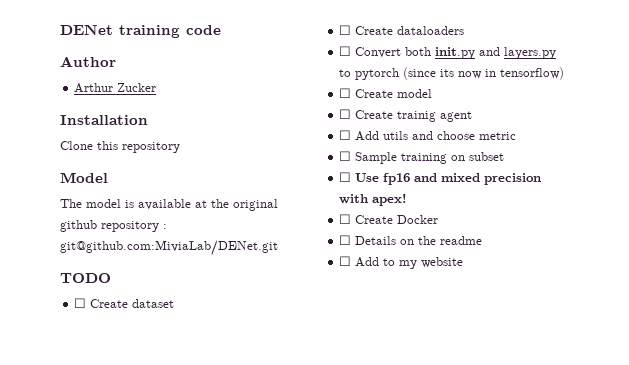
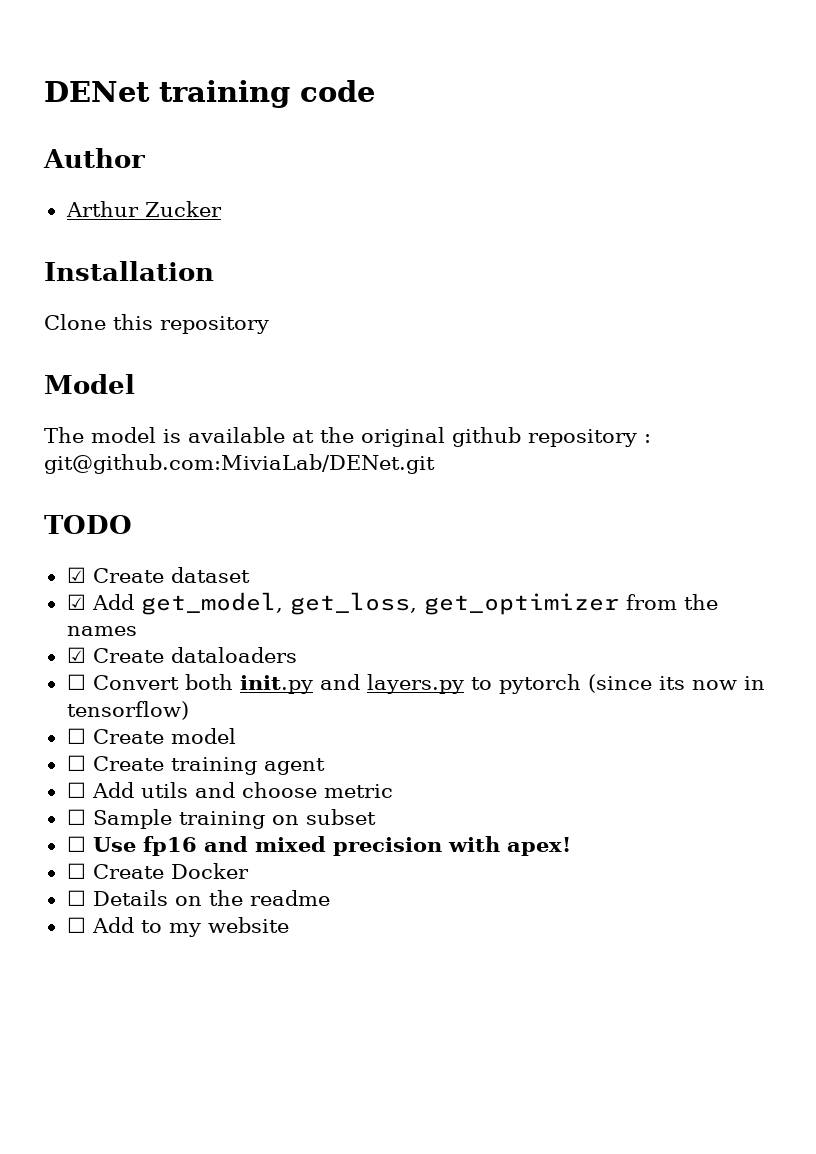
- ☐ Create dataset
+ ☑ Create dataset
- ☐ Create dataloaders
+ ☑ Add get_model, get_loss, get_optimizer from the names
+ ☑ Create dataloaders
- ☐ Create trainig agent
+ ☐ Create training agent

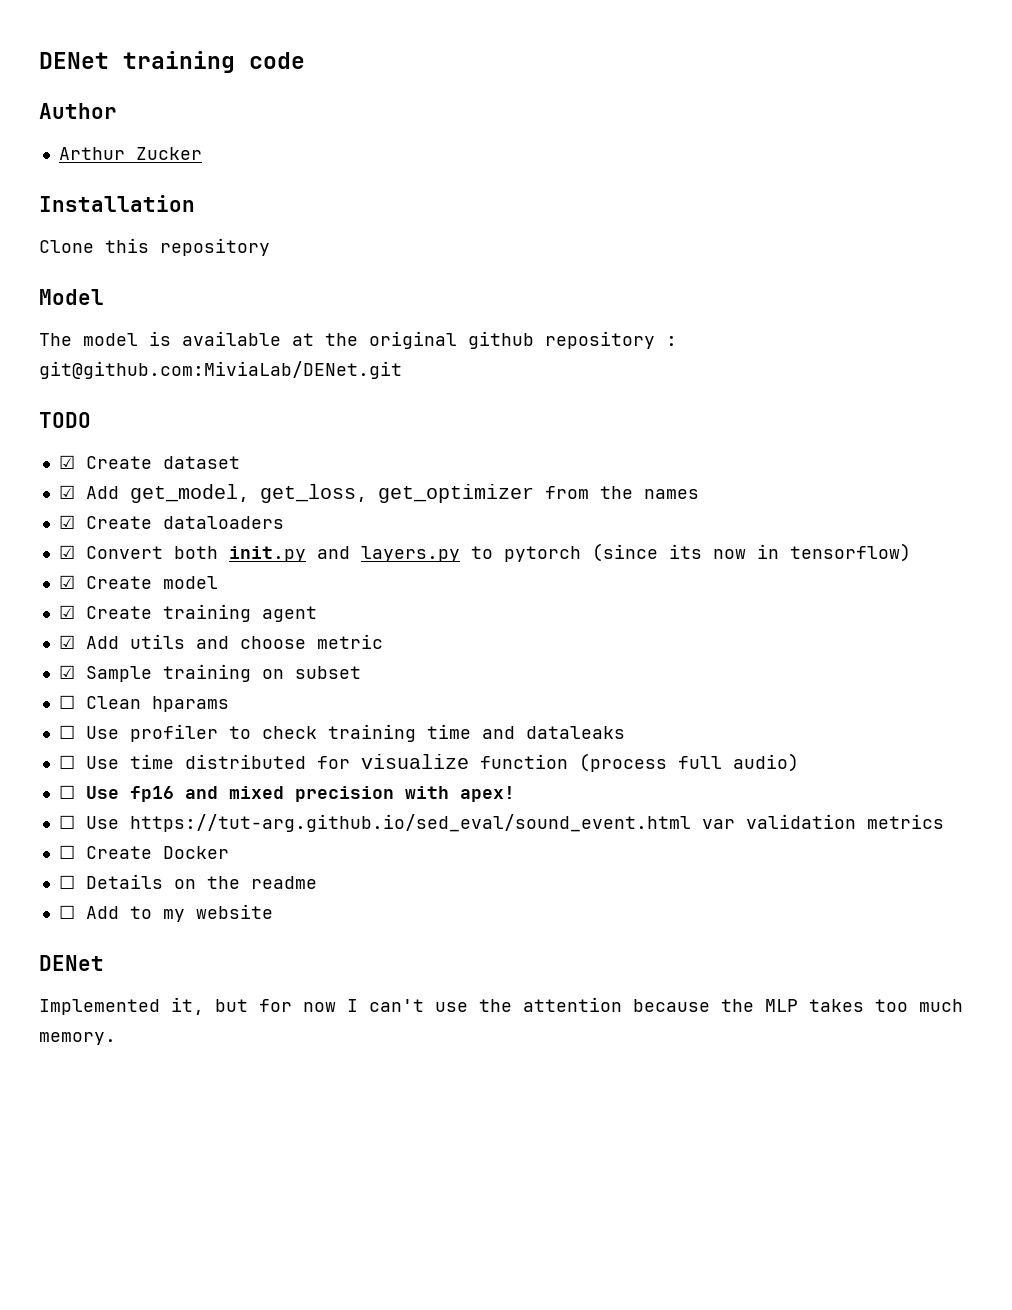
- ☐ Convert both init.py and layers.py to pytorch (since its now in tensorflow)
+ ☑ Convert both init.py and layers.py to pytorch (since its now in tensorflow)
- ☐ Create model
+ ☑ Create model
- ☐ Create training agent
+ ☑ Create training agent
- ☐ Add utils and choose metric
+ ☑ Add utils and choose metric
- ☐ Sample training on subset
+ ☑ Sample training on subset
+ ☐ Clean hparams
+ ☐ Use profiler to check training time and dataleaks
+ ☐ Use time distributed for visualize function (process full audio)
+ ☐ Use https://tut-arg.github.io/sed_eval/sound_event.html var validation metrics
  ☐ Add to my website
+ DENet
+ Implemented it, but for now I can't use the attention because the MLP takes too much memory.

